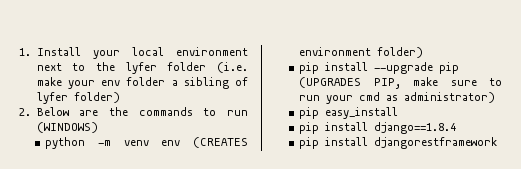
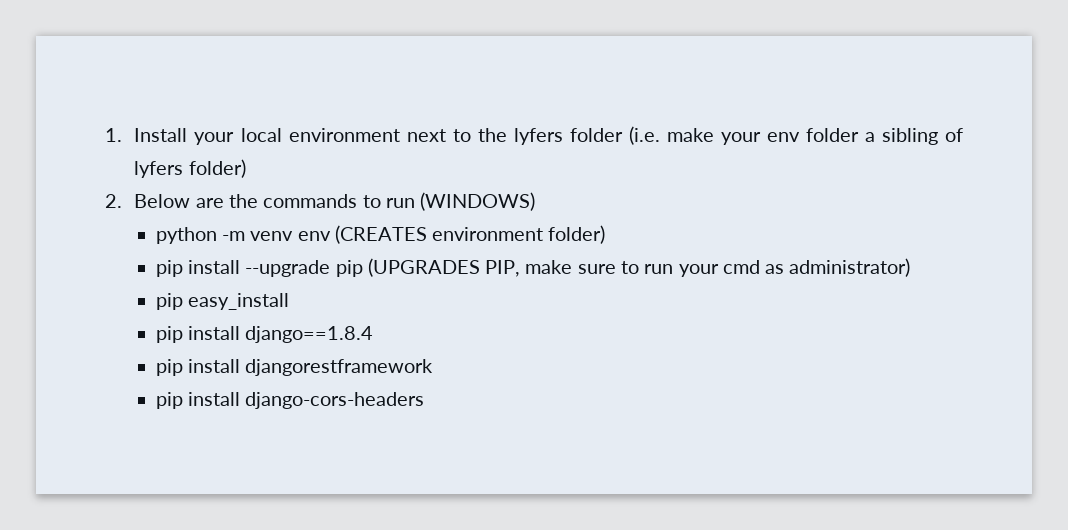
- 1. Install your local environment next to the lyfer folder (i.e. make your env folder a sibling of lyfer folder)
+ 1. Install your local environment next to the lyfers folder (i.e. make your env folder a sibling of lyfers folder)
+ pip install django-cors-headers

